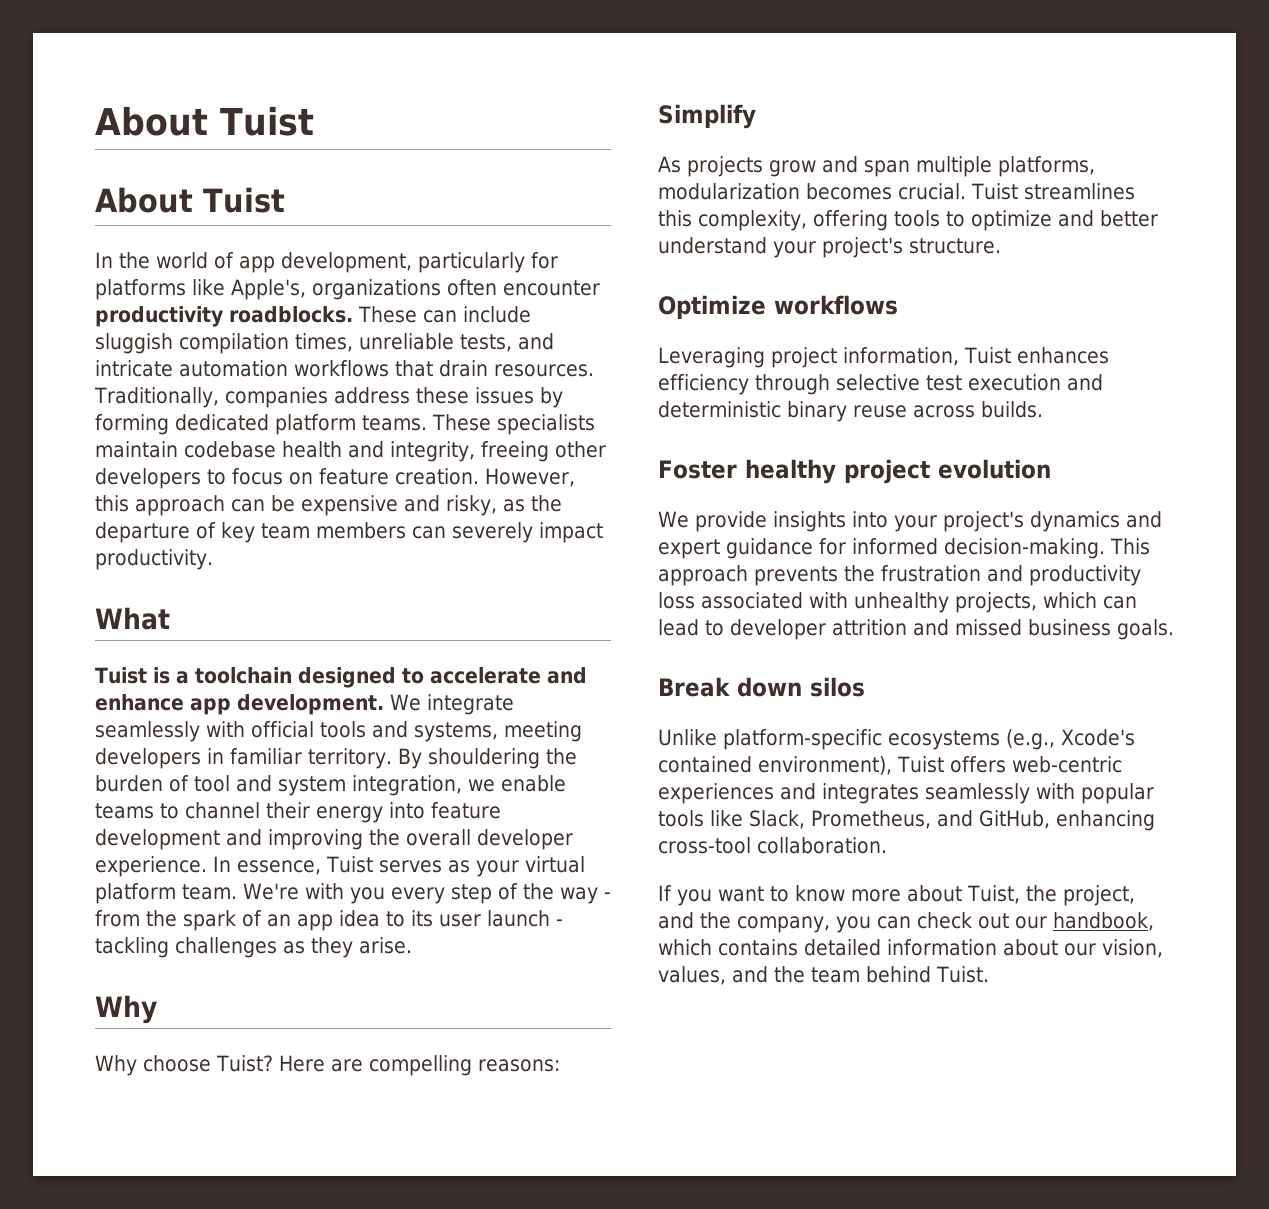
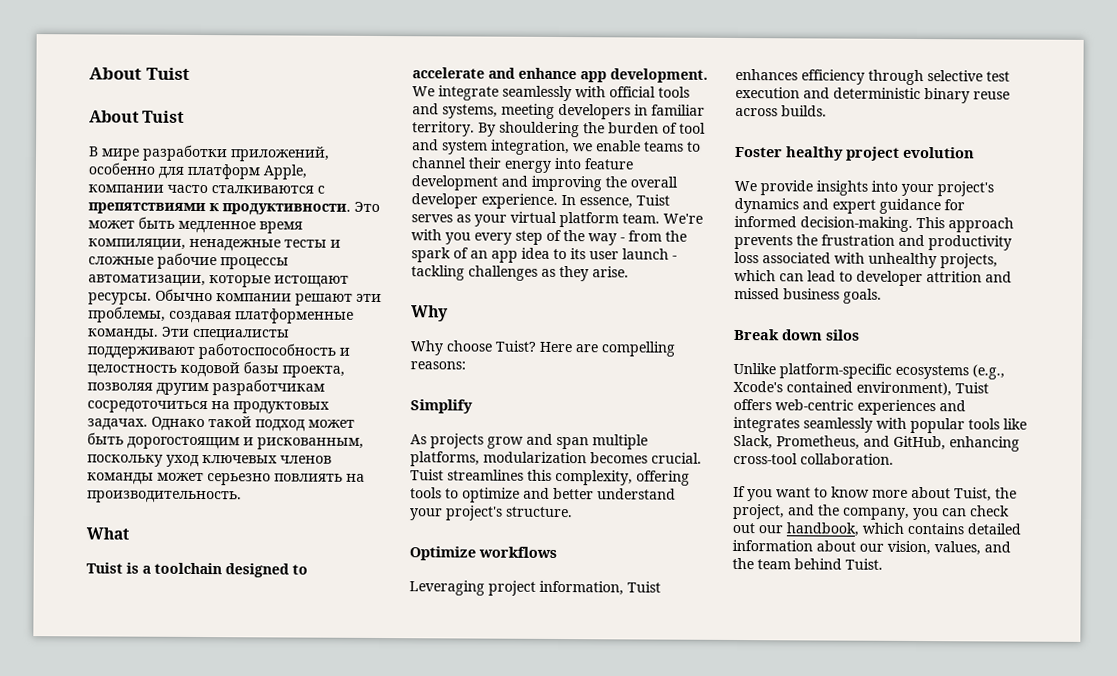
- In the world of app development, particularly for platforms like Apple's, organizations often encounter productivity roadblocks. These can include sluggish compilation times, unreliable tests, and intricate automation workflows that drain resources. Traditionally, companies address these issues by forming dedicated platform teams. These specialists maintain codebase health and integrity, freeing other developers to focus on feature creation. However, this approach can be expensive and risky, as the departure of key team members can severely impact productivity.
+ В мире разработки приложений, особенно для платформ Apple, компании часто сталкиваются с препятствиями к продуктивности. Это может быть медленное время компиляции, ненадежные тесты и сложные рабочие процессы автоматизации, которые истощают ресурсы. Обычно компании решают эти проблемы, создавая платформенные команды. Эти специалисты поддерживают работоспособность и целостность кодовой базы проекта, позволяя другим разработчикам сосредоточиться на продуктовых задачах. Однако такой подход может быть дорогостоящим и рискованным, поскольку уход ключевых членов команды может серьезно повлиять на производительность.

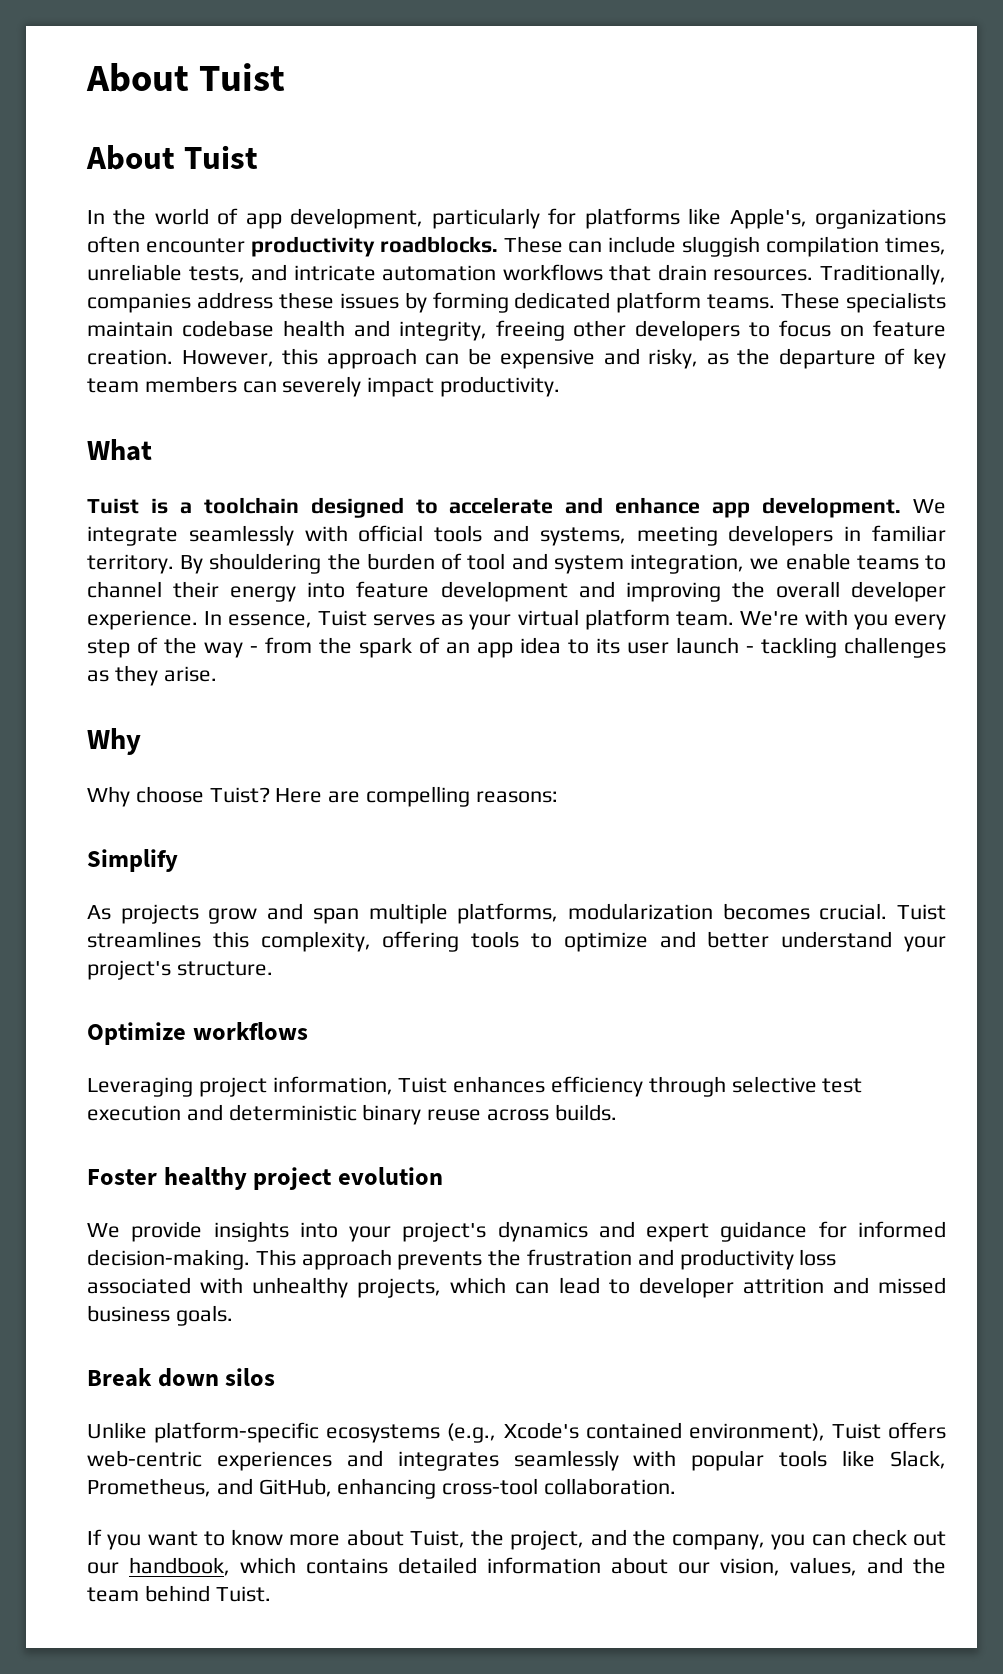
- В мире разработки приложений, особенно для платформ Apple, компании часто сталкиваются с препятствиями к продуктивности. Это может быть медленное время компиляции, ненадежные тесты и сложные рабочие процессы автоматизации, которые истощают ресурсы. Обычно компании решают эти проблемы, создавая платформенные команды. Эти специалисты поддерживают работоспособность и целостность кодовой базы проекта, позволяя другим разработчикам сосредоточиться на продуктовых задачах. Однако такой подход может быть дорогостоящим и рискованным, поскольку уход ключевых членов команды может серьезно повлиять на производительность.
+ In the world of app development, particularly for platforms like Apple's, organizations often encounter productivity roadblocks. These can include sluggish compilation times, unreliable tests, and intricate automation workflows that drain resources. Traditionally, companies address these issues by forming dedicated platform teams. These specialists maintain codebase health and integrity, freeing other developers to focus on feature creation. However, this approach can be expensive and risky, as the departure of key team members can severely impact productivity.

